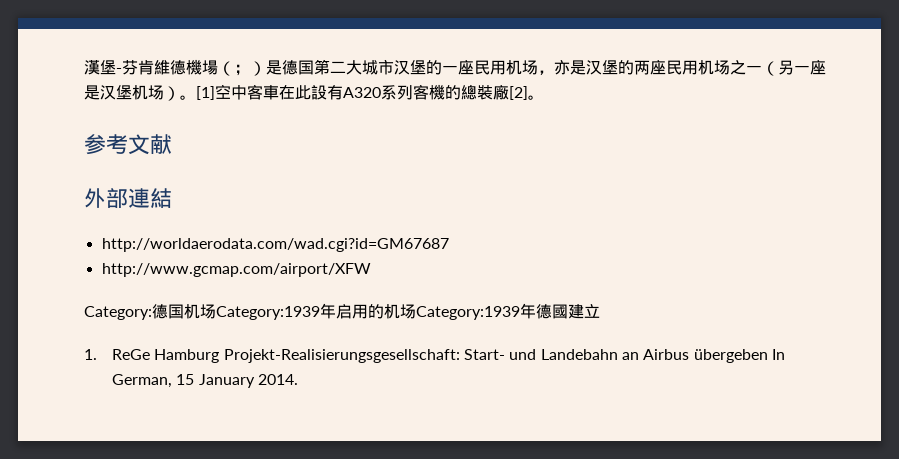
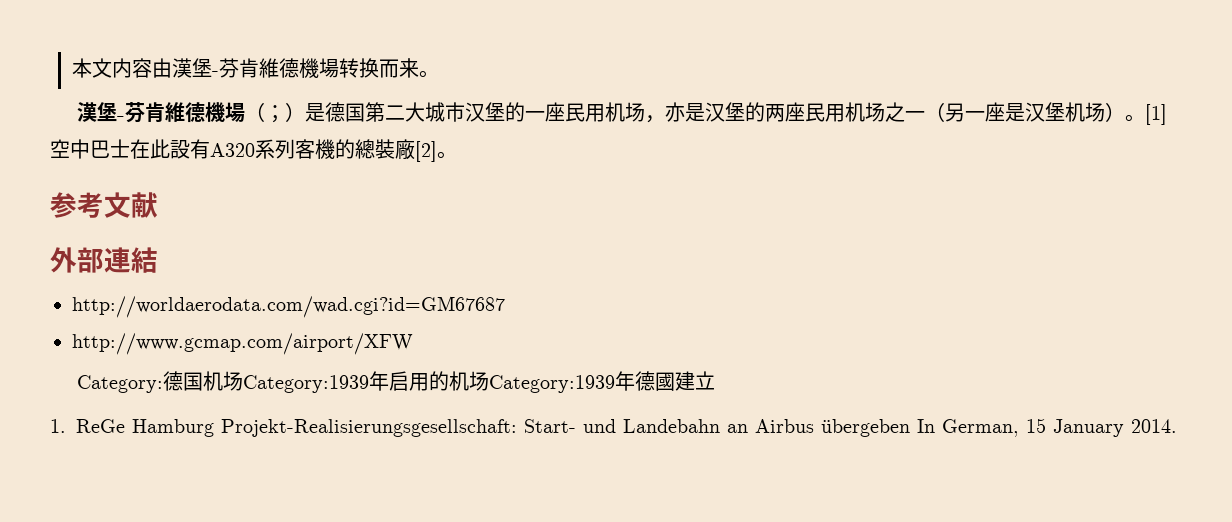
+ 本文内容由漢堡-芬肯維德機場转换而来。
- [1]空中客車在此設有A320系列客機的總裝廠[2]。
+ [1]空中巴士在此設有A320系列客機的總裝廠[2]。

